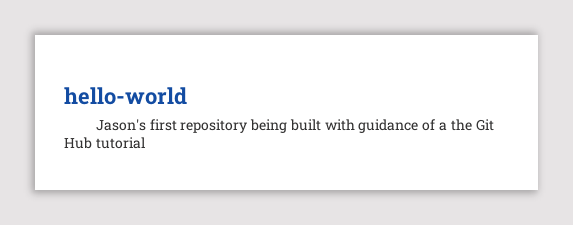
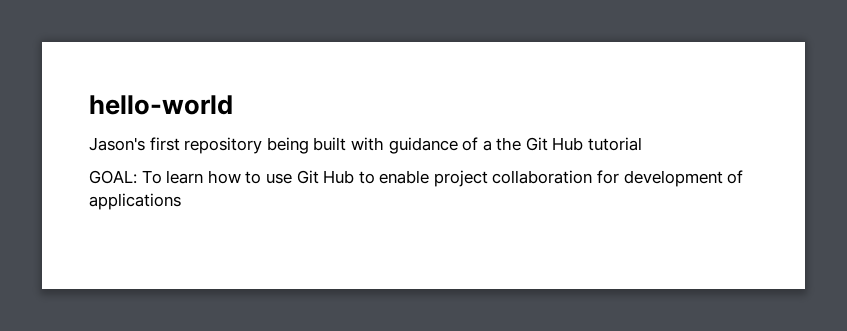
+ GOAL: To learn how to use Git Hub to enable project collaboration for development of applications

